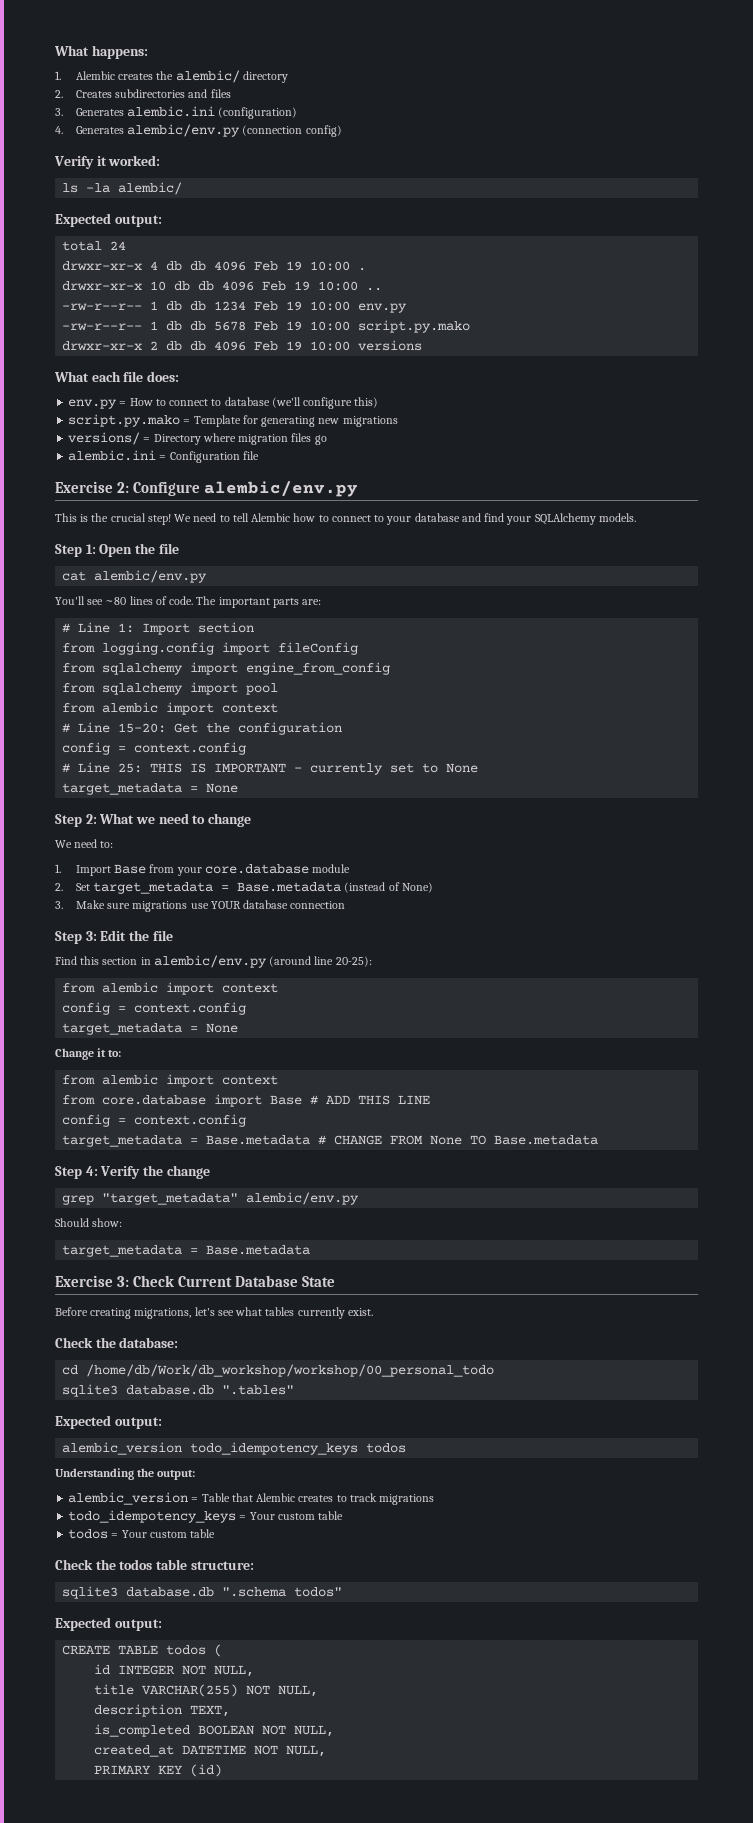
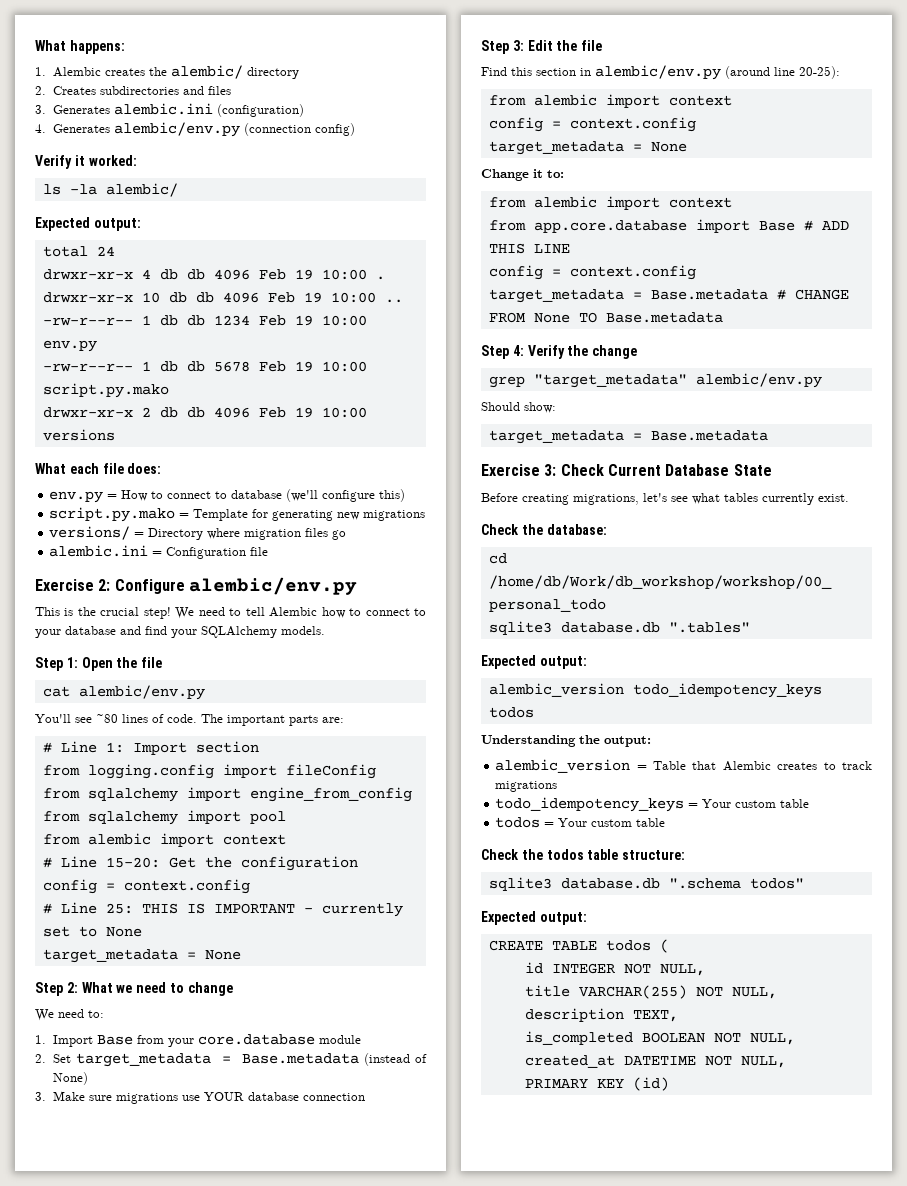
- from core.database import Base # ADD THIS LINE
+ from app.core.database import Base # ADD THIS LINE

